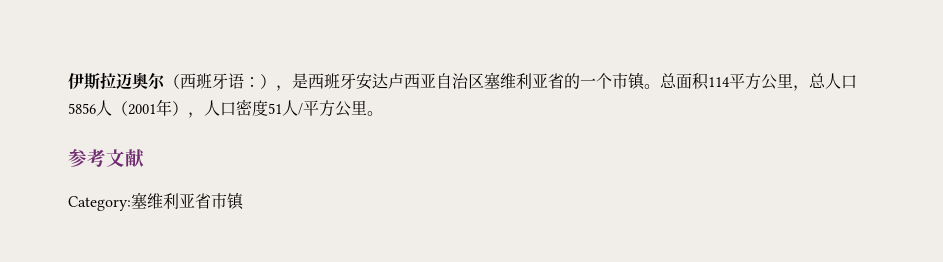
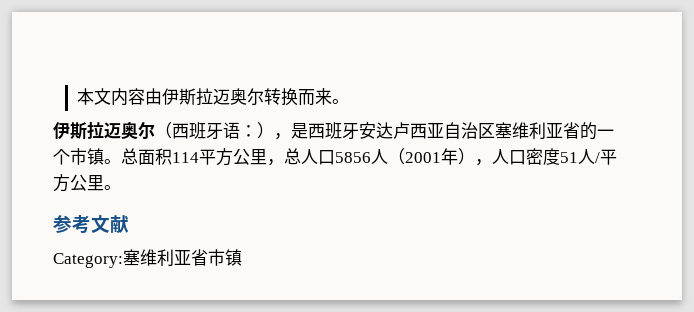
+ 本文内容由伊斯拉迈奥尔转换而来。

